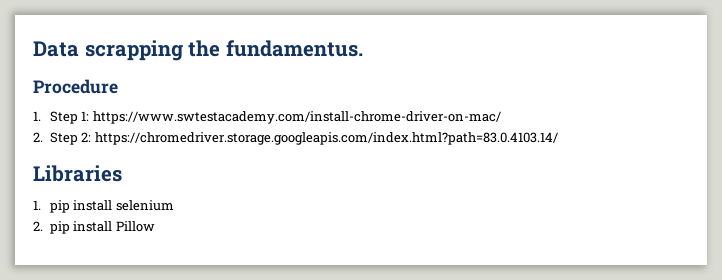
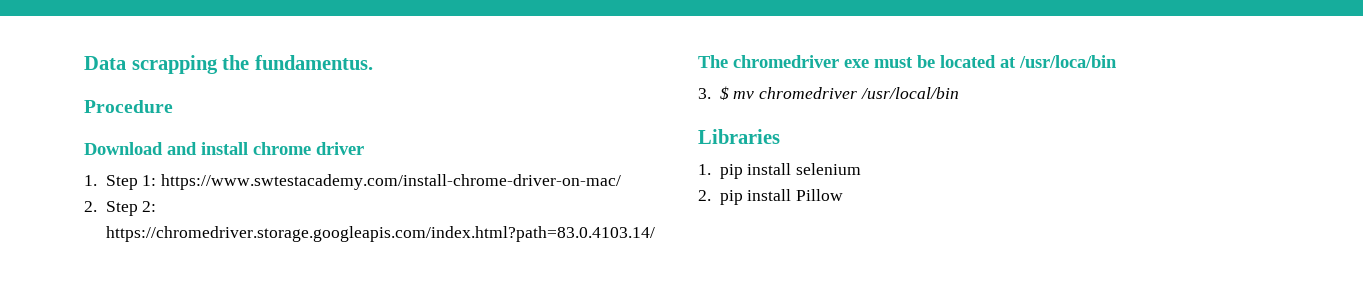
+ Download and install chrome driver
+ The chromedriver exe must be located at /usr/loca/bin
+ 3. $ mv chromedriver /usr/local/bin

